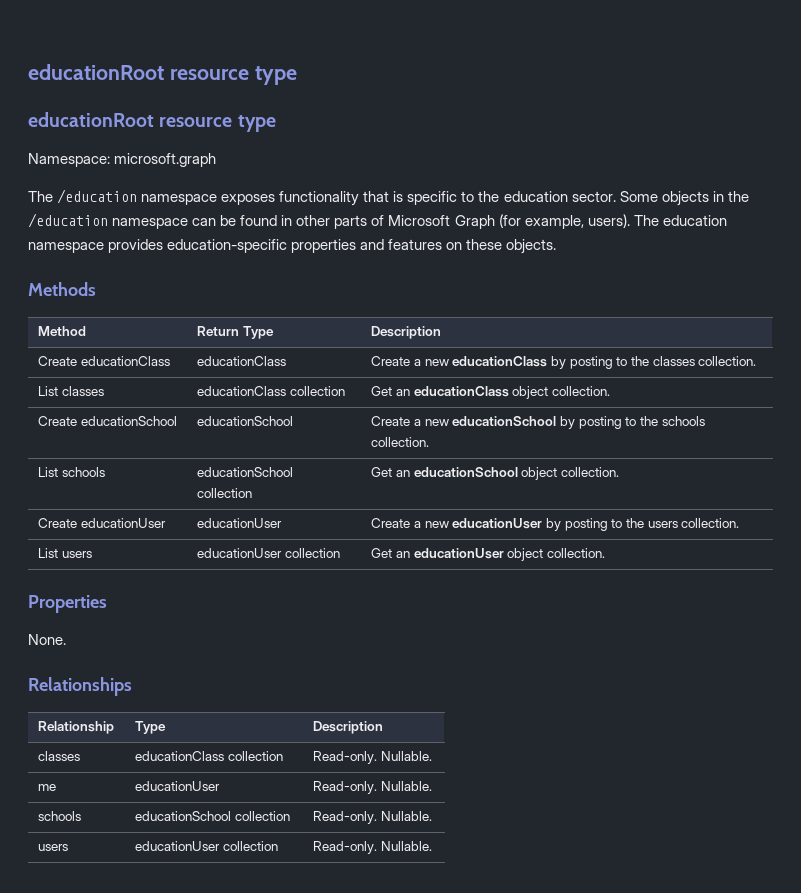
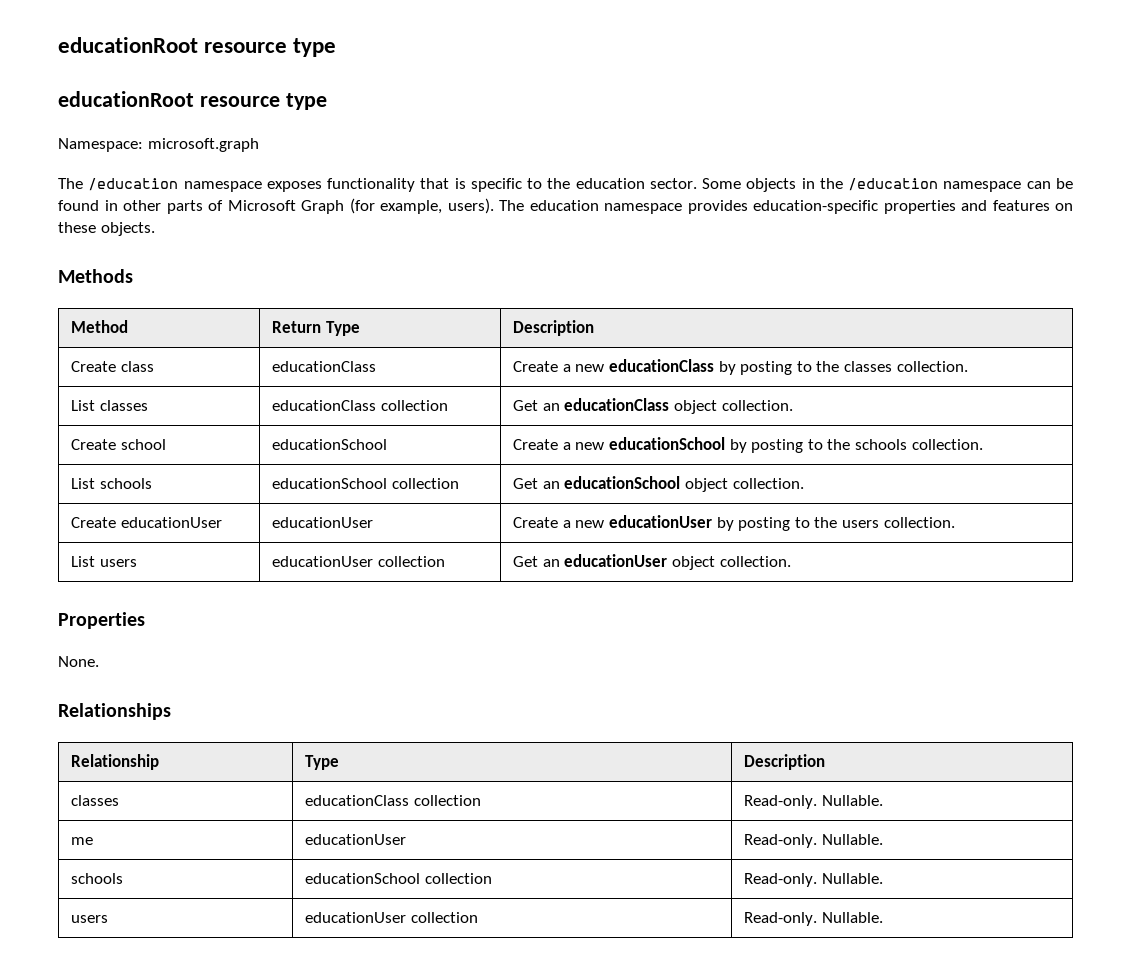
- Create educationClass | educationClass | Create a new educationClass by posting to the classes collection.
+ Create class | educationClass | Create a new educationClass by posting to the classes collection.
- Create educationSchool | educationSchool | Create a new educationSchool by posting to the schools collection.
+ Create school | educationSchool | Create a new educationSchool by posting to the schools collection.

